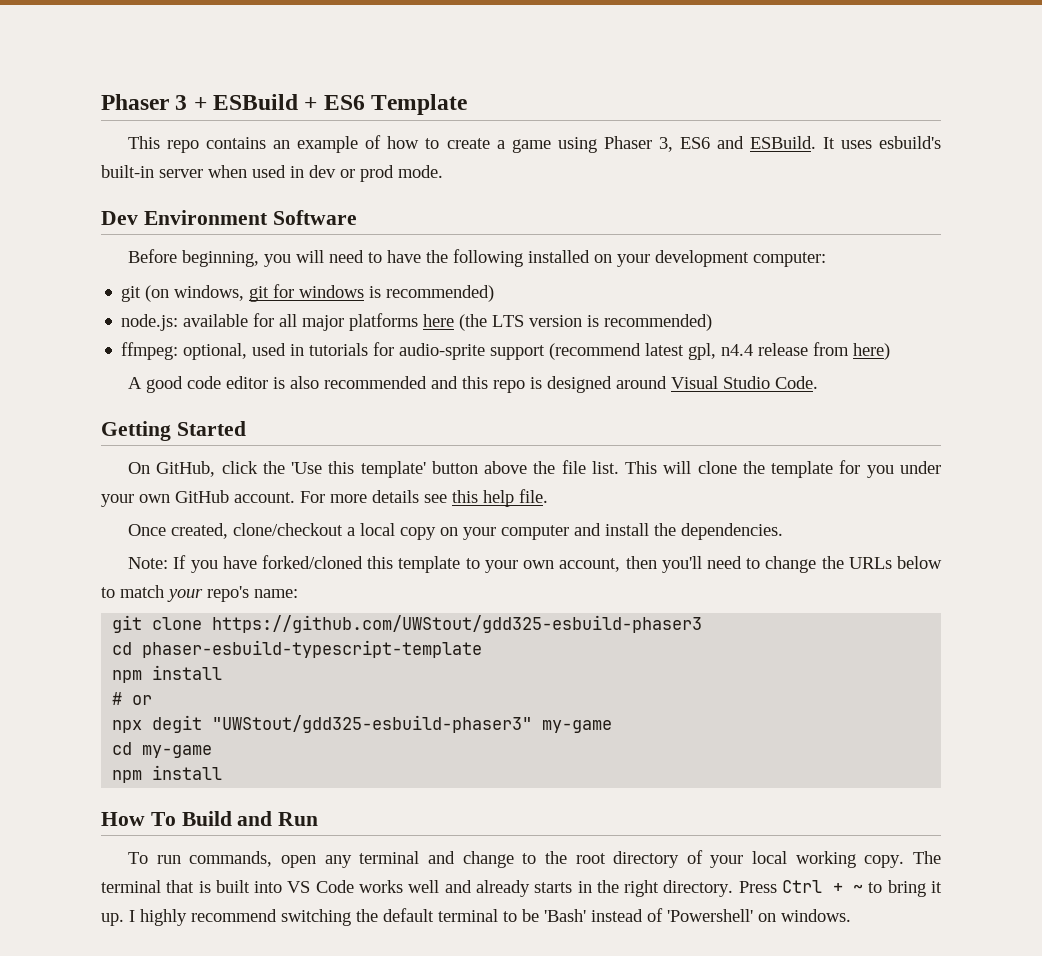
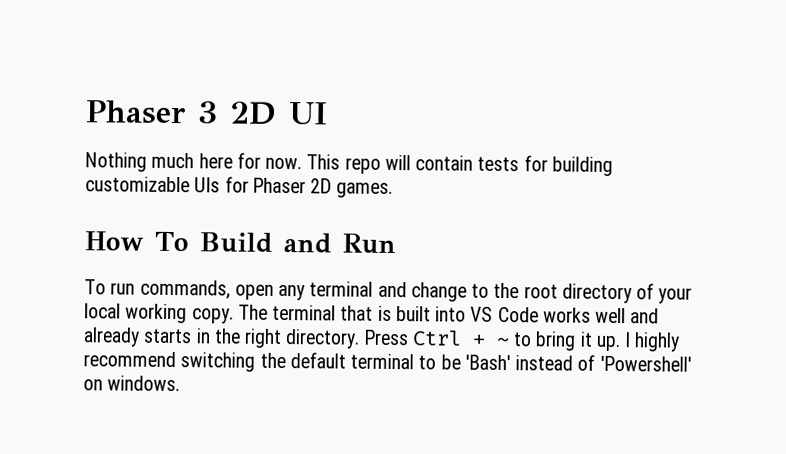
- Phaser 3 + ESBuild + ES6 Template
- This repo contains an example of how to create a game using Phaser 3, ES6 and ESBuild. It uses esbuild's built-in server when used in dev or prod mode.
- Dev Environment Software
- Before beginning, you will need to have the following installed on your development computer:
- git (on windows, git for windows is recommended)
- node.js: available for all major platforms here (the LTS version is recommended)
- ffmpeg: optional, used in tutorials for audio-sprite support (recommend latest gpl, n4.4 release from here)
- A good code editor is also recommended and this repo is designed around Visual Studio Code.
- Getting Started
- On GitHub, click the 'Use this template' button above the file list. This will clone the template for you under your own GitHub account. For more details see this help file.
- Once created, clone/checkout a local copy on your computer and install the dependencies.
- Note: If you have forked/cloned this template to your own account, then you'll need to change the URLs below to match your repo's name:
- git clone https://github.com/UWStout/gdd325-esbuild-phaser3
- cd phaser-esbuild-typescript-template
- npm install
- # or
- npx degit "UWStout/gdd325-esbuild-phaser3" my-game
- cd my-game
- npm install
+ Phaser 3 2D UI
+ Nothing much here for now. This repo will contain tests for building customizable UIs for Phaser 2D games.

